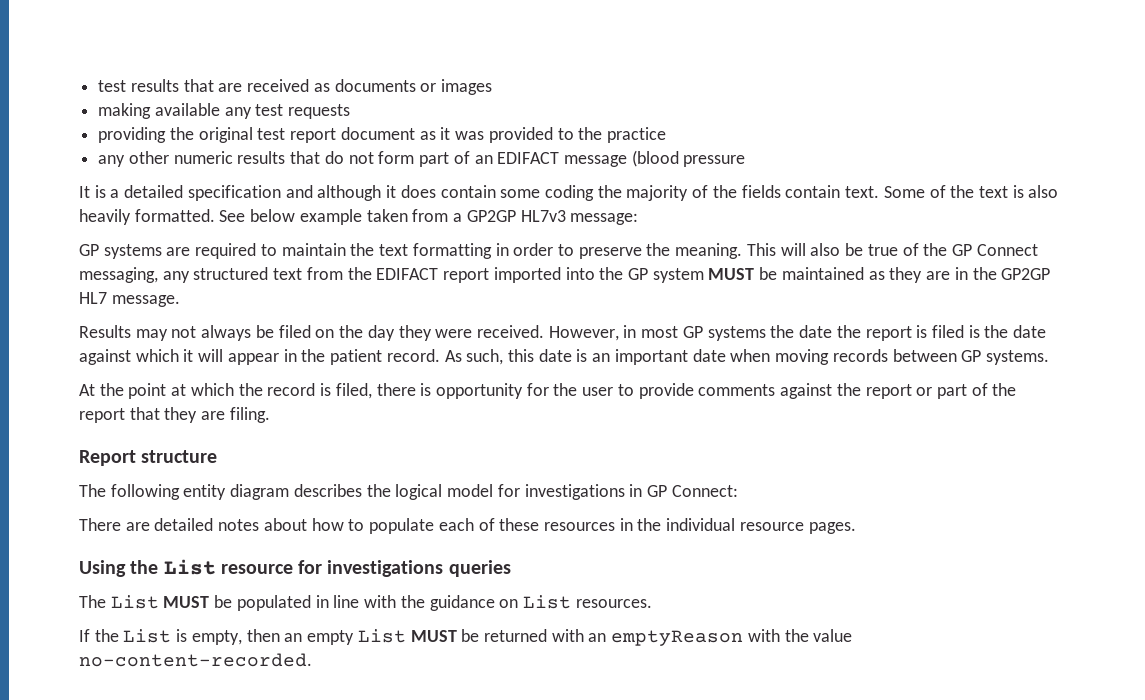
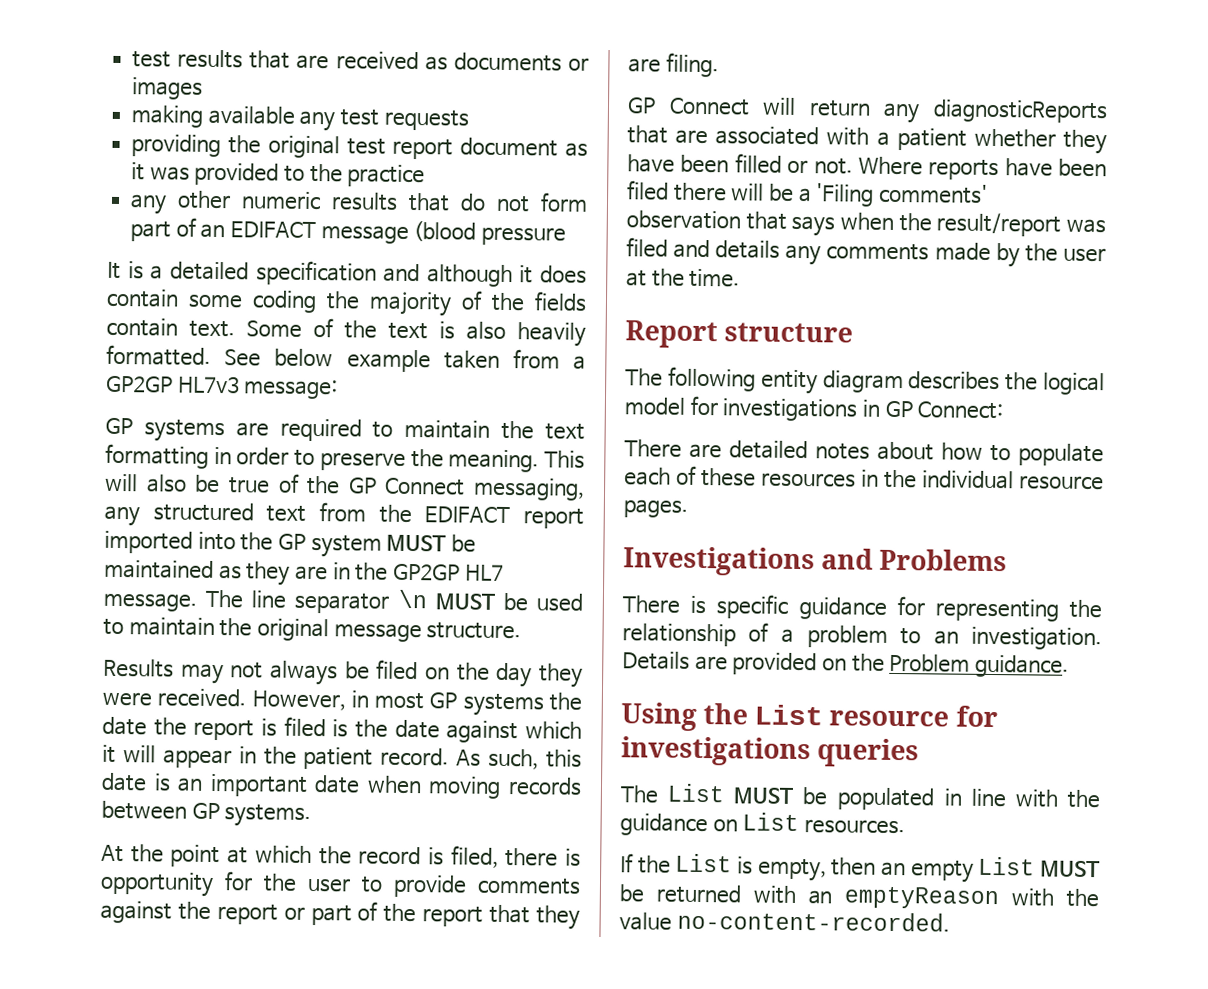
+ The line separator \n MUST be used to maintain the original message structure.
+ GP Connect will return any diagnosticReports that are associated with a patient whether they have been filled or not. Where reports have been filed there will be a 'Filing comments' observation that says when the result/report was filed and details any comments made by the user at the time.
+ Investigations and Problems
+ There is specific guidance for representing the relationship of a problem to an investigation. Details are provided on the Problem guidance.

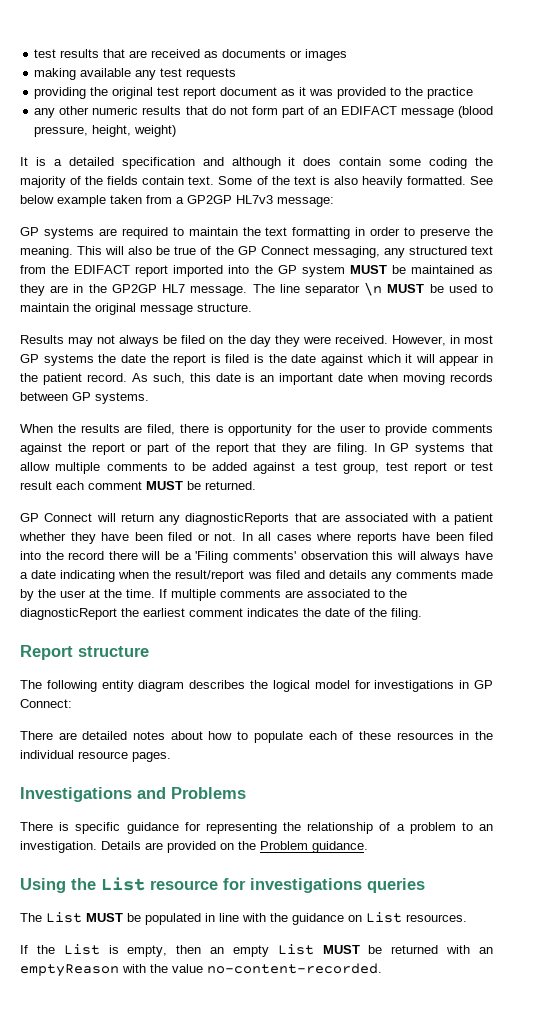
- any other numeric results that do not form part of an EDIFACT message (blood pressure
+ any other numeric results that do not form part of an EDIFACT message (blood pressure, height, weight)
- At the point at which the record is filed, there is opportunity for the user to provide comments against the report or part of the report that they are filing.
+ When the results are filed, there is opportunity for the user to provide comments against the report or part of the report that they are filing. In GP systems that allow multiple comments to be added against a test group, test report or test result each comment MUST be returned.
- GP Connect will return any diagnosticReports that are associated with a patient whether they have been filled or not.
+ GP Connect will return any diagnosticReports that are associated with a patient whether they have been filed or not.
- Where reports have been filed there will be a 'Filing comments' observation that says when the result/report was filed and details any comments made by the user at the time.
+ In all cases where reports have been filed into the record there will be a 'Filing comments' observation this will always have a date indicating when the result/report was filed and details any comments made by the user at the time. If multiple comments are associated to the diagnosticReport the earliest comment indicates the date of the filing.

